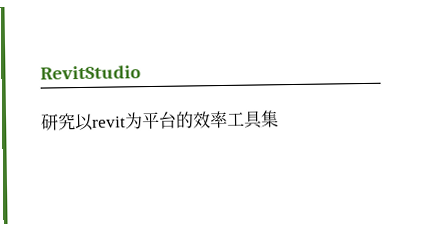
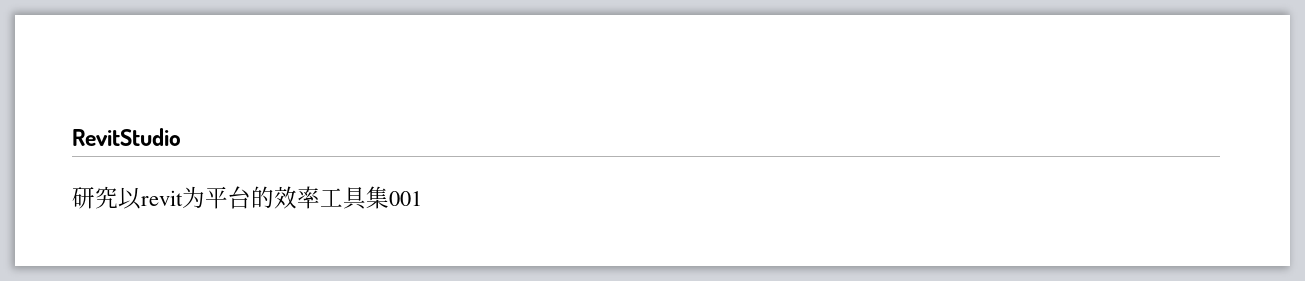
- 研究以revit为平台的效率工具集
+ 研究以revit为平台的效率工具集001

